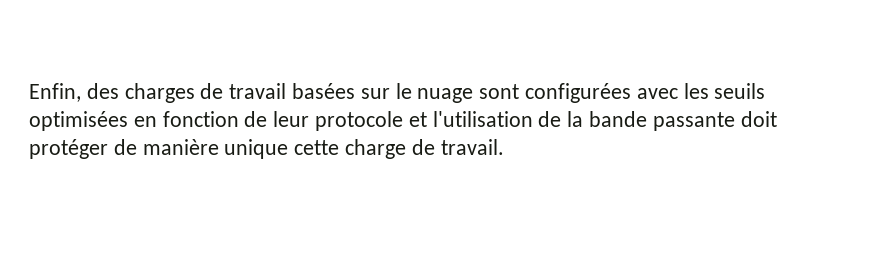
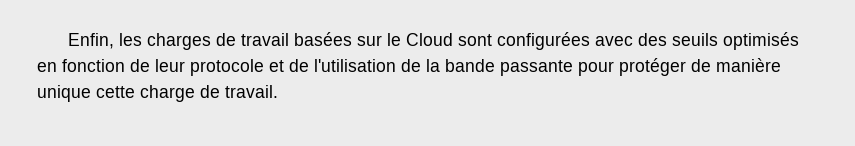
- Enfin, des charges de travail basées sur le nuage sont configurées avec les seuils optimisées en fonction de leur protocole et l'utilisation de la bande passante doit protéger de manière unique cette charge de travail.
+ Enfin, les charges de travail basées sur le Cloud sont configurées avec des seuils optimisés en fonction de leur protocole et de l'utilisation de la bande passante pour protéger de manière unique cette charge de travail.

